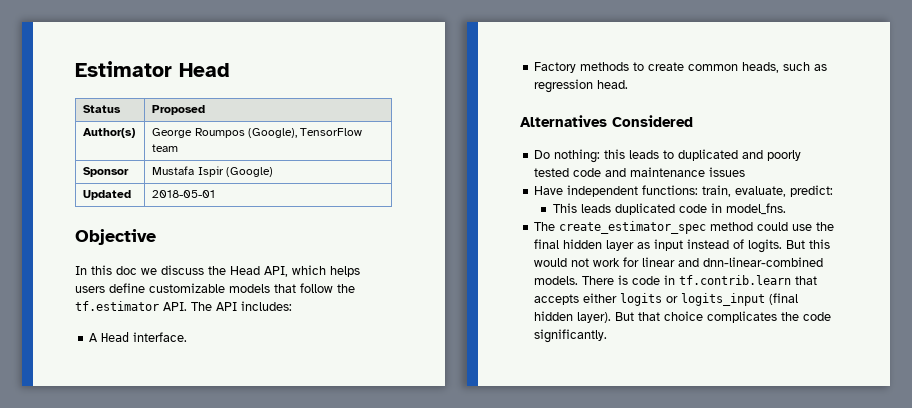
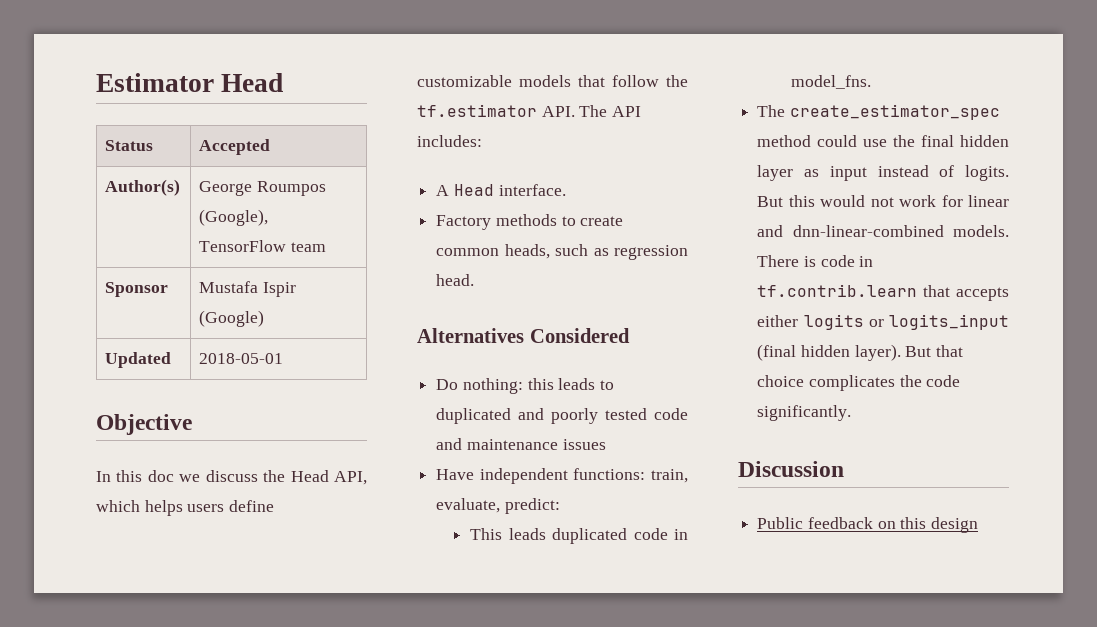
- Status | Proposed
+ Status | Accepted
+ Discussion
+ Public feedback on this design

